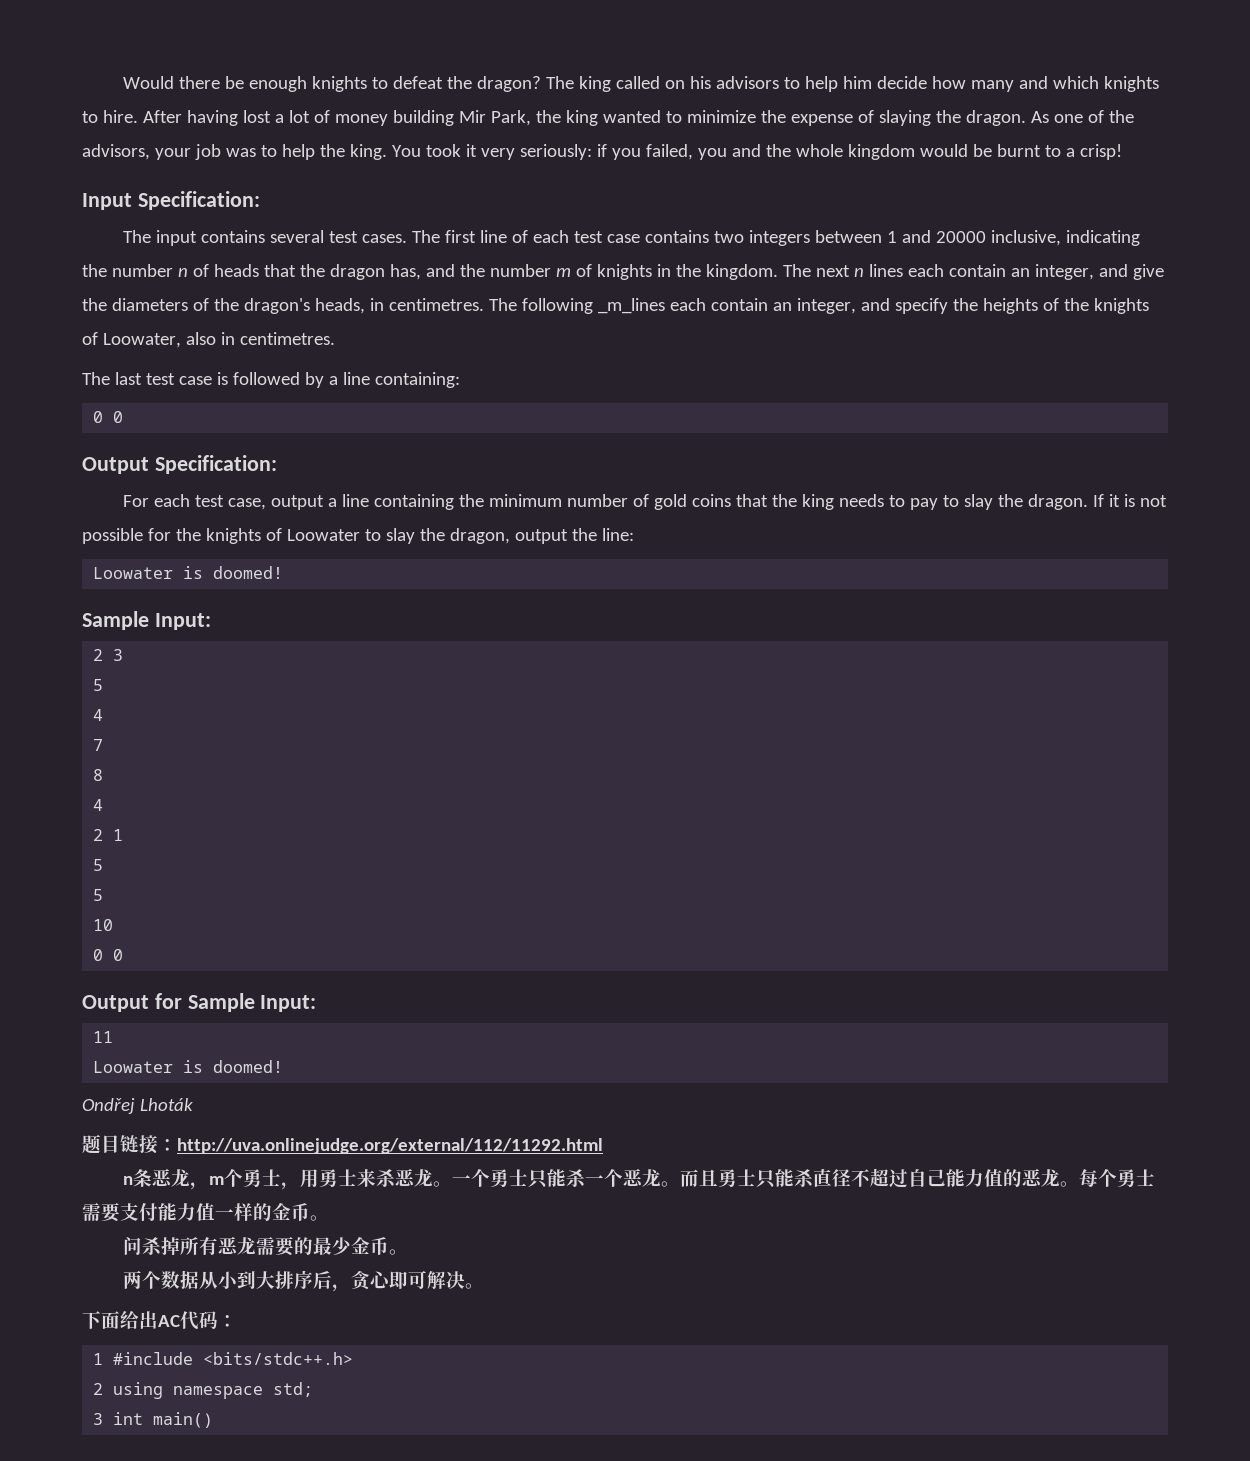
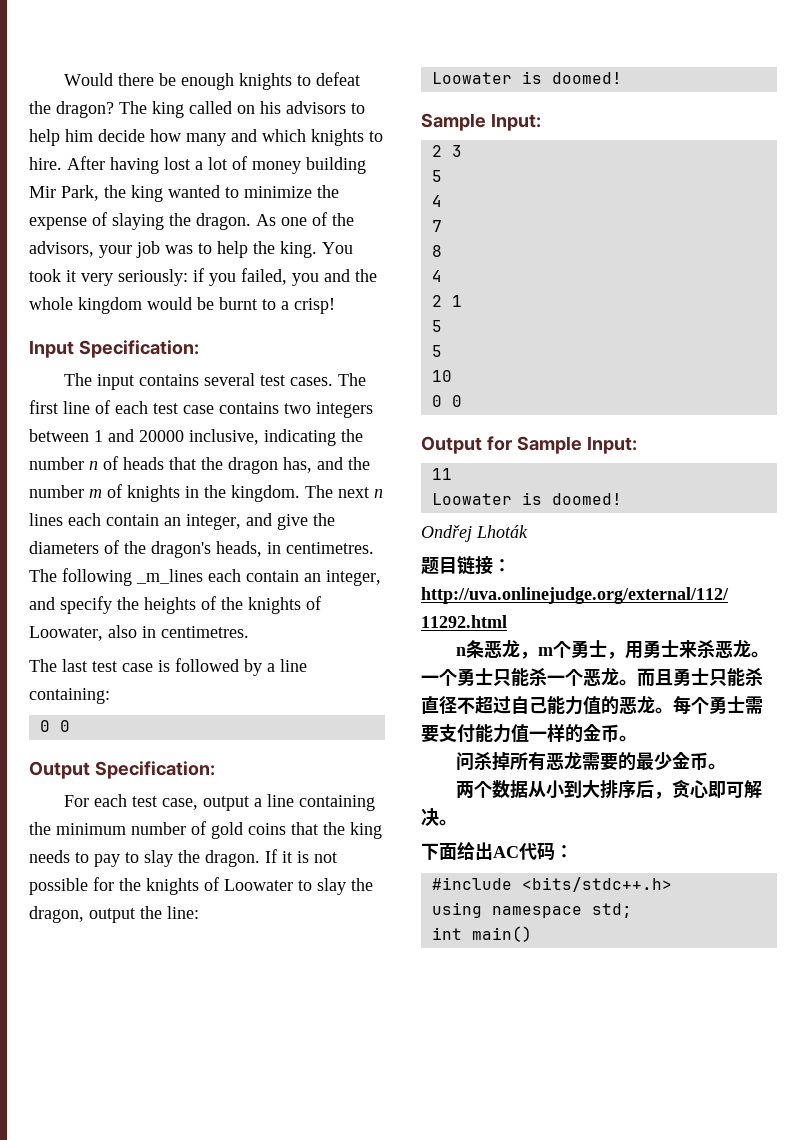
- 1 #include <bits/stdc++.h>
+ #include <bits/stdc++.h>
- 2 using namespace std;
+ using namespace std;
- 3 int main()
+ int main()

